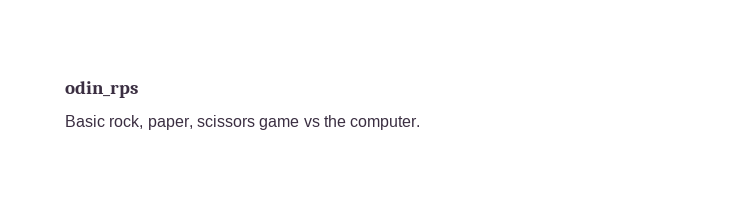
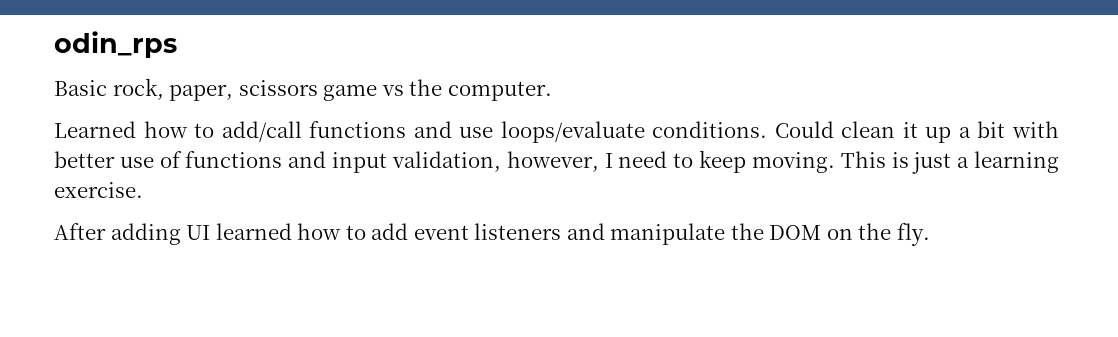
+ Learned how to add/call functions and use loops/evaluate conditions. Could clean it up a bit with better use of functions and input validation, however, I need to keep moving. This is just a learning exercise.
+ After adding UI learned how to add event listeners and manipulate the DOM on the fly.

